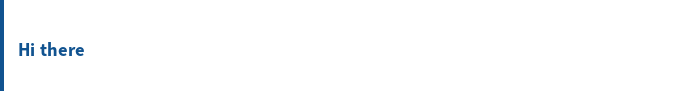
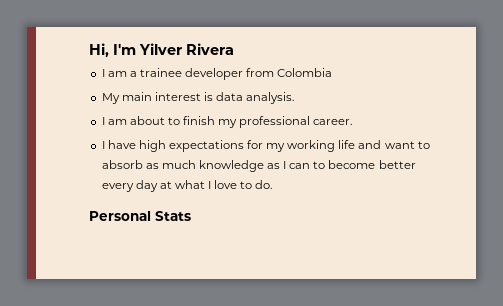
- Hi there
+ Hi, I'm Yilver Rivera
+ I am a trainee developer from Colombia
+ My main interest is data analysis.
+ I am about to finish my professional career.
+ I have high expectations for my working life and want to absorb as much knowledge as I can to become better every day at what I love to do.
+ Personal Stats

